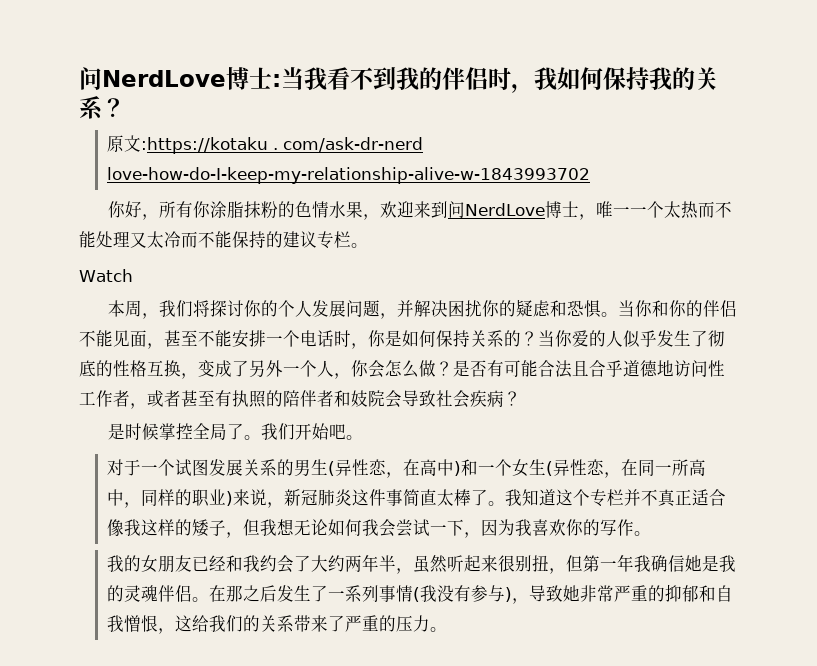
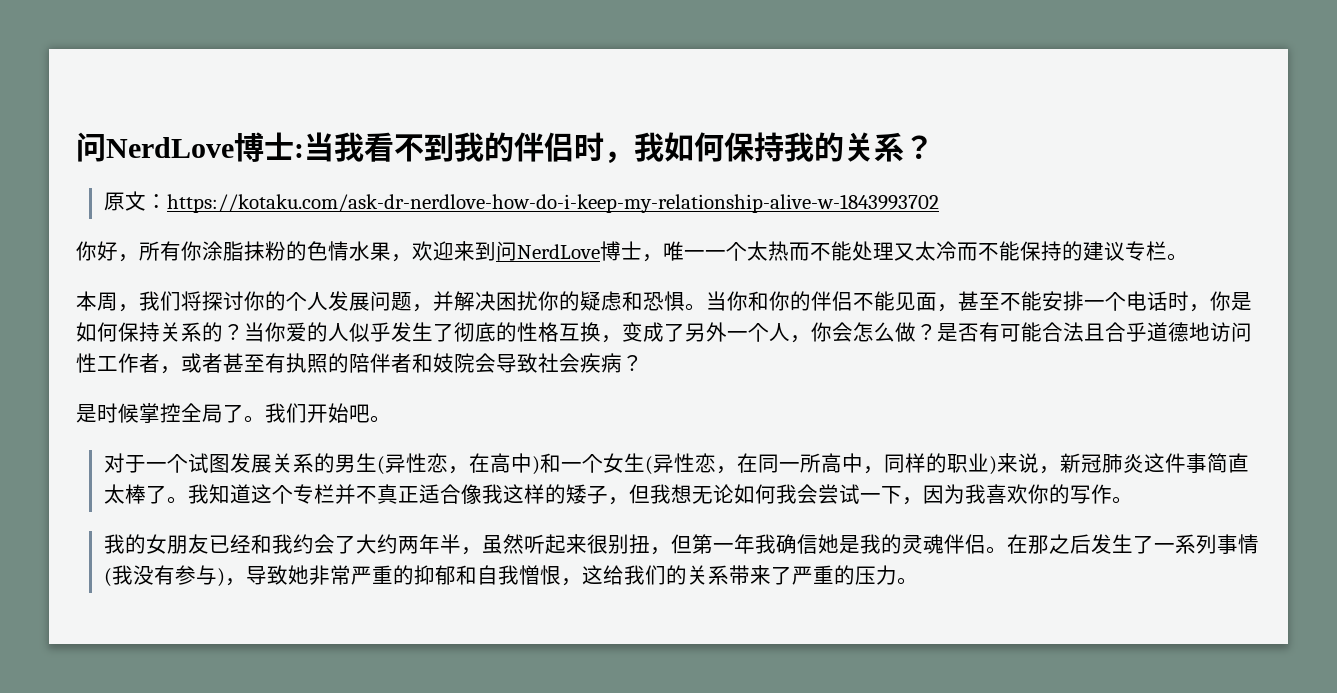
- 原文:https://kotaku . com/ask-dr-nerd love-how-do-I-keep-my-relationship-alive-w-1843993702
+ 原文：https://kotaku.com/ask-dr-nerdlove-how-do-i-keep-my-relationship-alive-w-1843993702
- Watch

